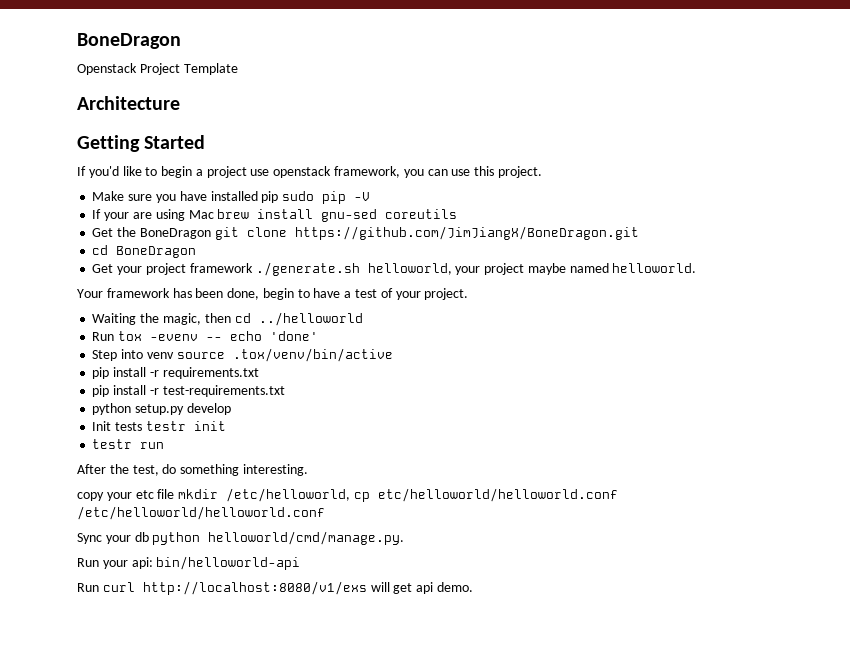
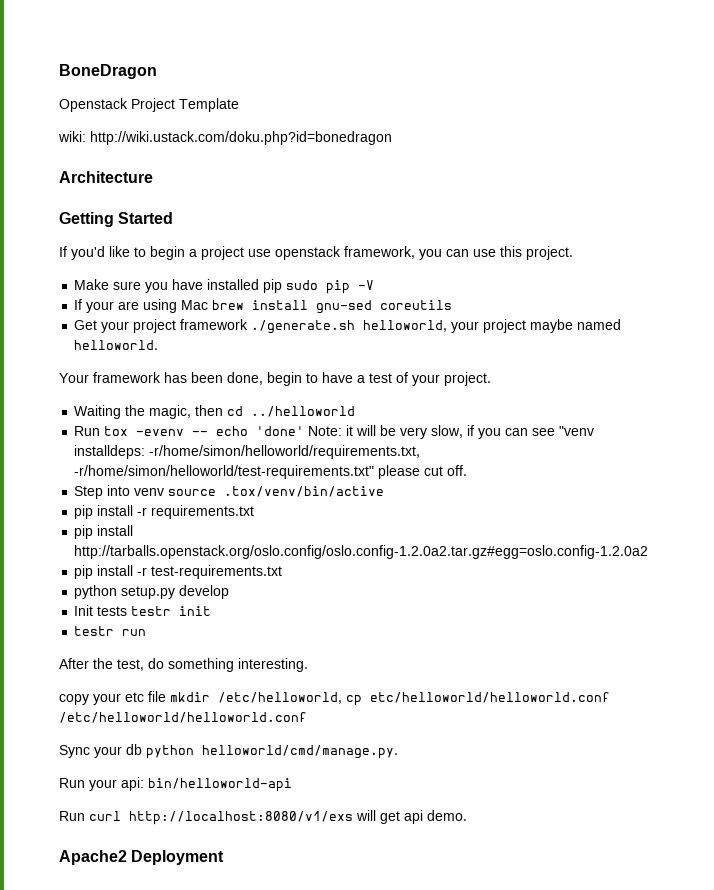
+ wiki: http://wiki.ustack.com/doku.php?id=bonedragon
- Get the BoneDragon git clone https://github.com/JimJiangX/BoneDragon.git
- cd BoneDragon
- Run tox -evenv -- echo 'done'
+ Run tox -evenv -- echo 'done' Note: it will be very slow, if you can see "venv installdeps: -r/home/simon/helloworld/requirements.txt, -r/home/simon/helloworld/test-requirements.txt" please cut off.
+ pip install http://tarballs.openstack.org/oslo.config/oslo.config-1.2.0a2.tar.gz#egg=oslo.config-1.2.0a2
+ Apache2 Deployment

